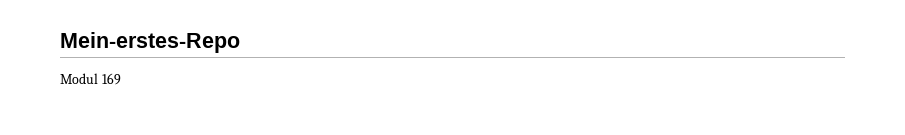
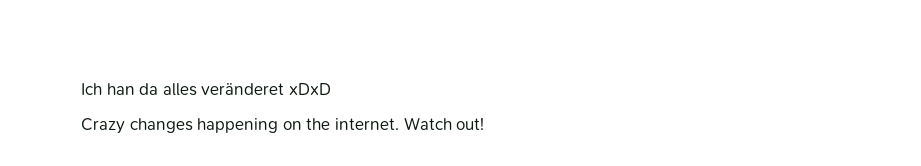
- Mein-erstes-Repo
- Modul 169
+ Ich han da alles veränderet xDxD
+ Crazy changes happening on the internet. Watch out!

